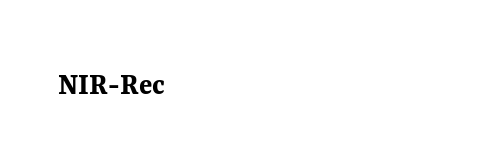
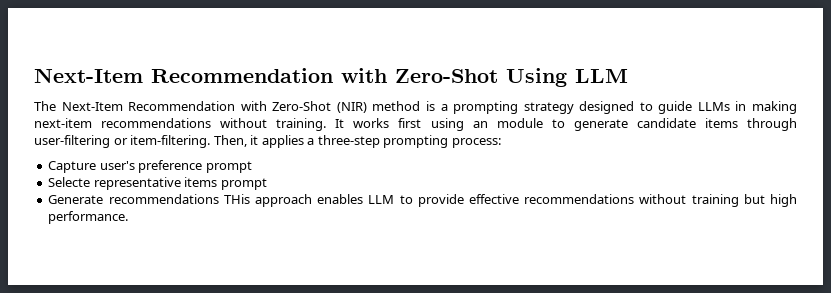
- NIR-Rec
+ Next-Item Recommendation with Zero-Shot Using LLM
+ The Next-Item Recommendation with Zero-Shot (NIR) method is a prompting strategy designed to guide LLMs in making next-item recommendations without training. It works first using an module to generate candidate items through user-filtering or item-filtering. Then, it applies a three-step prompting process:
+ Capture user's preference prompt
+ Selecte representative items prompt
+ Generate recommendations THis approach enables LLM to provide effective recommendations without training but high performance.

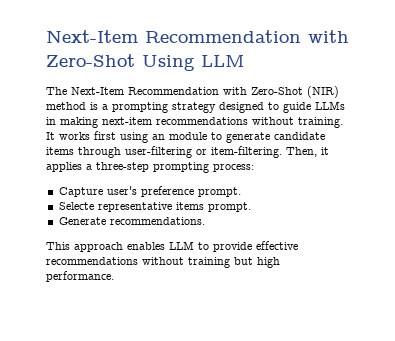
- Capture user's preference prompt
+ Capture user's preference prompt.
- Selecte representative items prompt
+ Selecte representative items prompt.
- Generate recommendations THis approach enables LLM to provide effective recommendations without training but high performance.
+ Generate recommendations.
+ This approach enables LLM to provide effective recommendations without training but high performance.

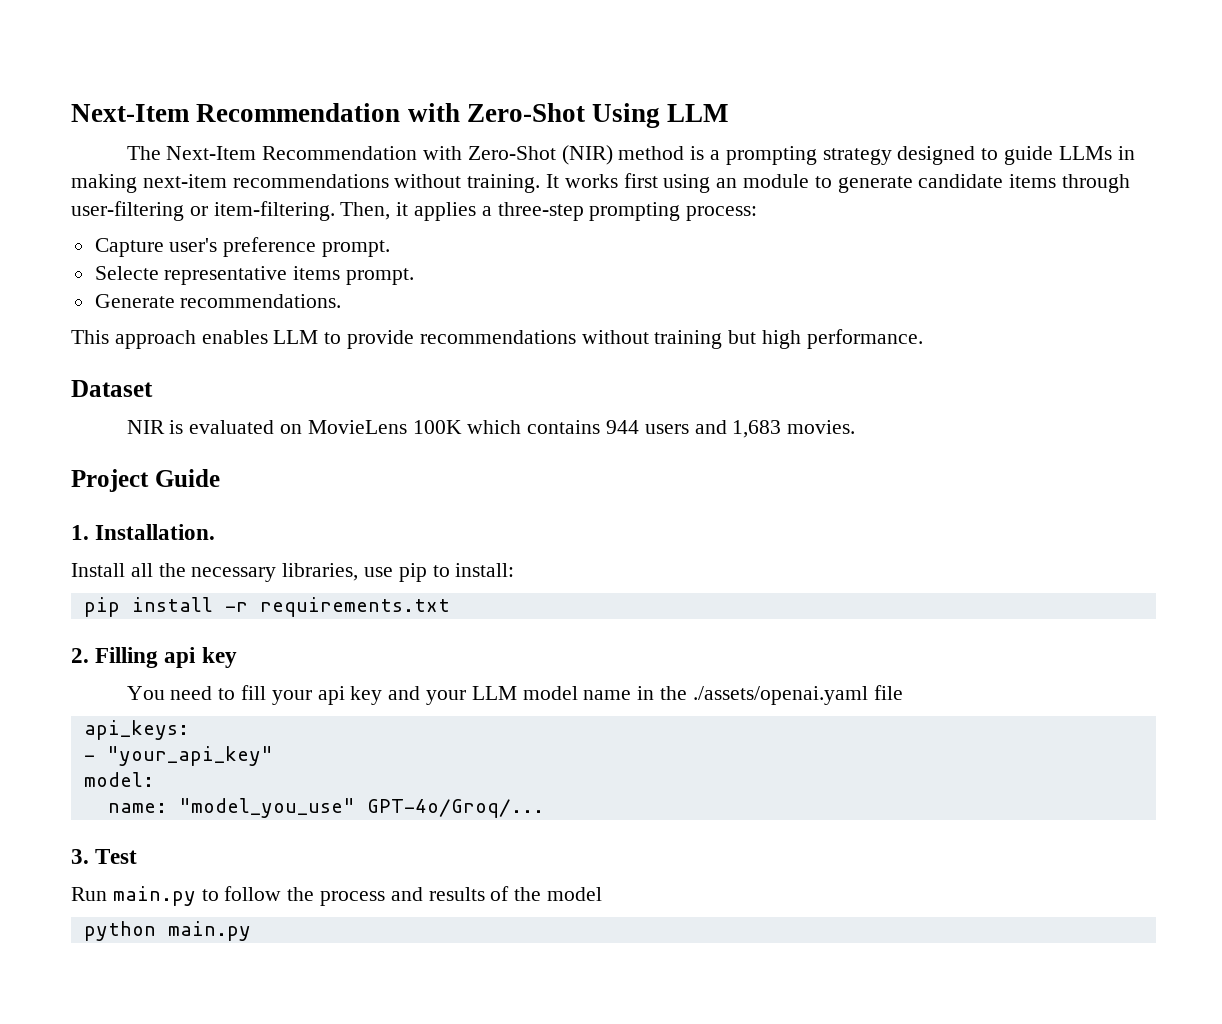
- This approach enables LLM to provide effective recommendations without training but high performance.
+ This approach enables LLM to provide recommendations without training but high performance.
+ Dataset
+ NIR is evaluated on MovieLens 100K which contains 944 users and 1,683 movies.
+ Project Guide
+ 1. Installation.
+ Install all the necessary libraries, use pip to install:
+ pip install -r requirements.txt
+ 2. Filling api key
+ You need to fill your api key and your LLM model name in the ./assets/openai.yaml file
+ api_keys:
+ - "your_api_key"
+ model:
+ name: "model_you_use" GPT-4o/Groq/...
+ 3. Test
+ Run main.py to follow the process and results of the model
+ python main.py

